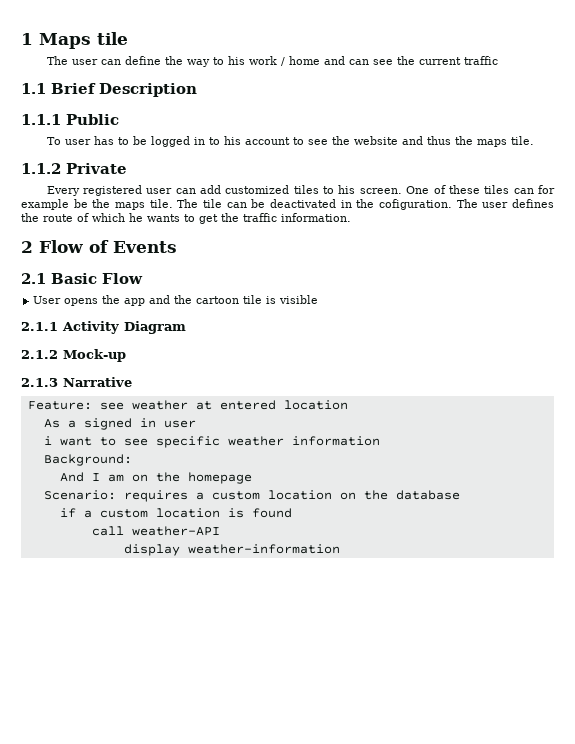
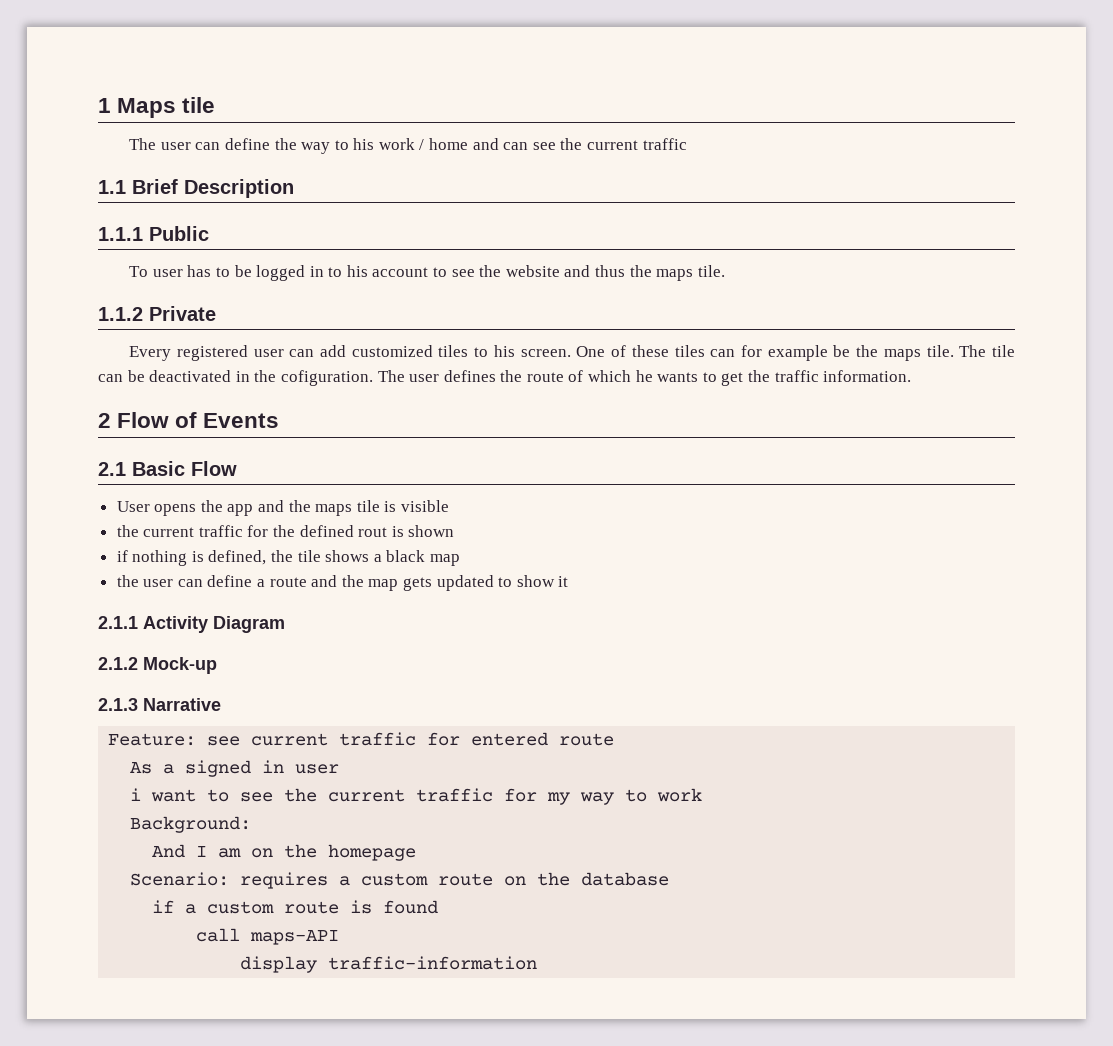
- User opens the app and the cartoon tile is visible
+ User opens the app and the maps tile is visible
+ the current traffic for the defined rout is shown
+ if nothing is defined, the tile shows a black map
+ the user can define a route and the map gets updated to show it
- Feature: see weather at entered location
+ Feature: see current traffic for entered route
- i want to see specific weather information
+ i want to see the current traffic for my way to work
- Scenario: requires a custom location on the database
+ Scenario: requires a custom route on the database
- if a custom location is found
+ if a custom route is found
- call weather-API
+ call maps-API
- display weather-information
+ display traffic-information

